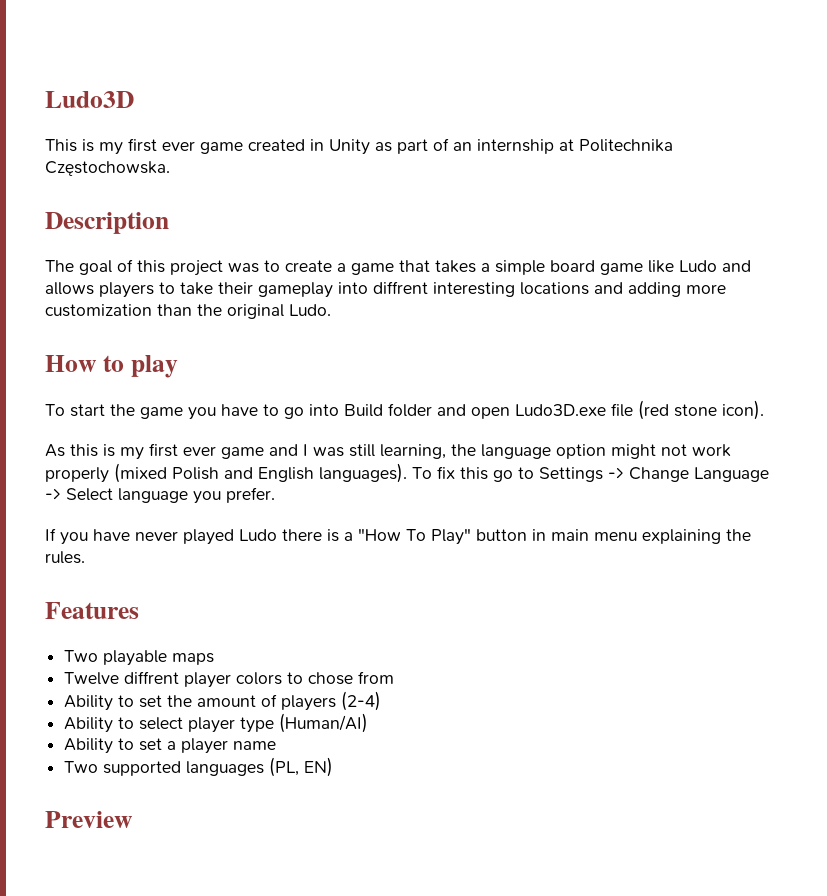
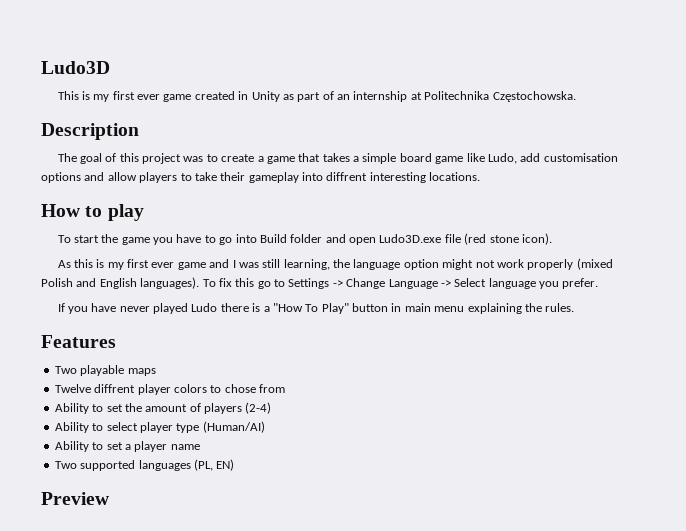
- The goal of this project was to create a game that takes a simple board game like Ludo and allows players to take their gameplay into diffrent interesting locations and adding more customization than the original Ludo.
+ The goal of this project was to create a game that takes a simple board game like Ludo, add customisation options and allow players to take their gameplay into diffrent interesting locations.

